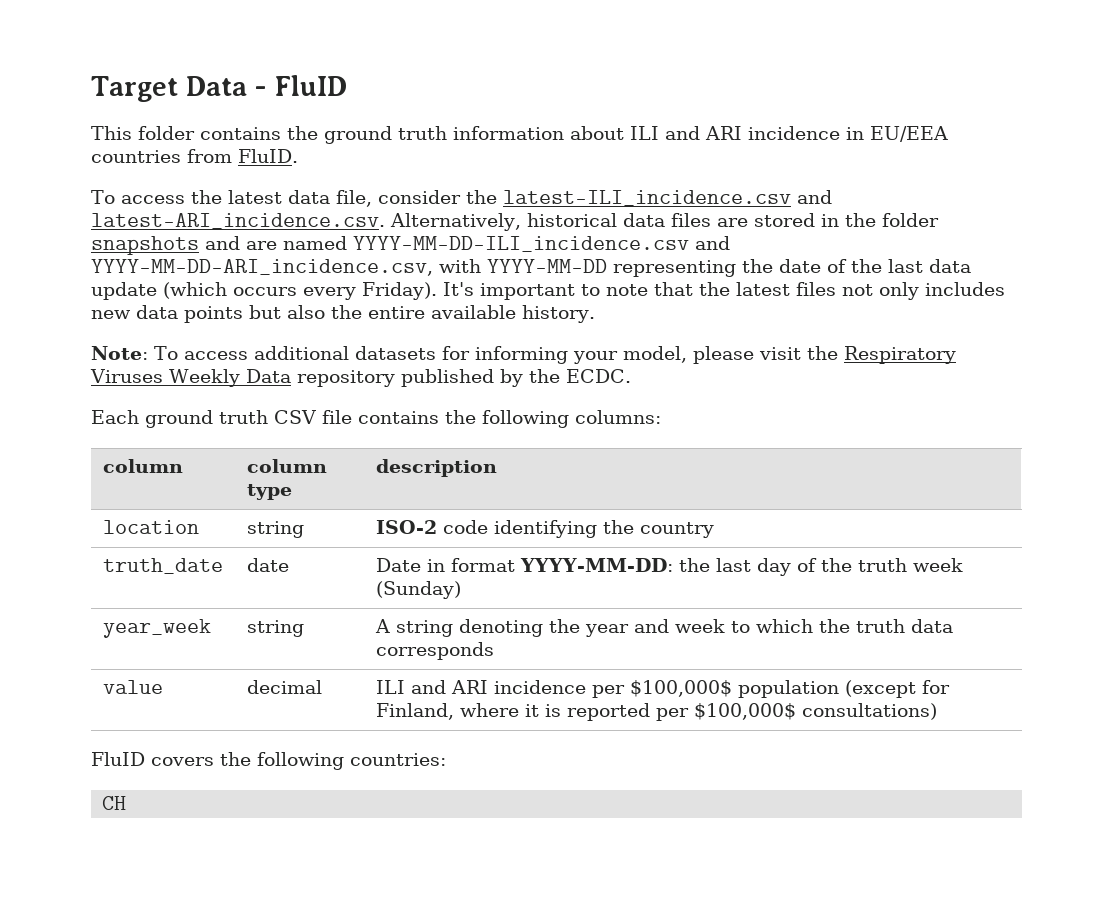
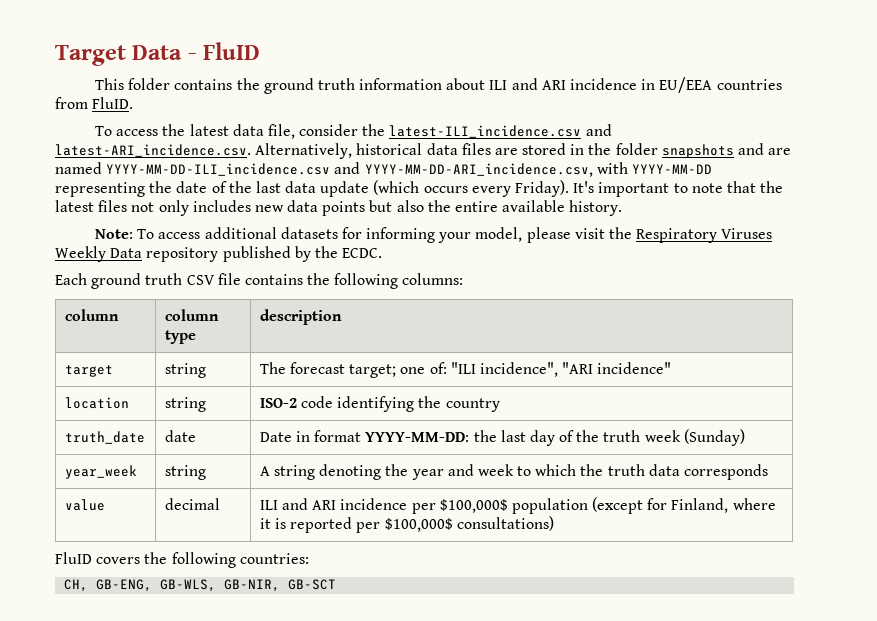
+ target | string | The forecast target; one of: "ILI incidence", "ARI incidence"
- CH
+ CH, GB-ENG, GB-WLS, GB-NIR, GB-SCT

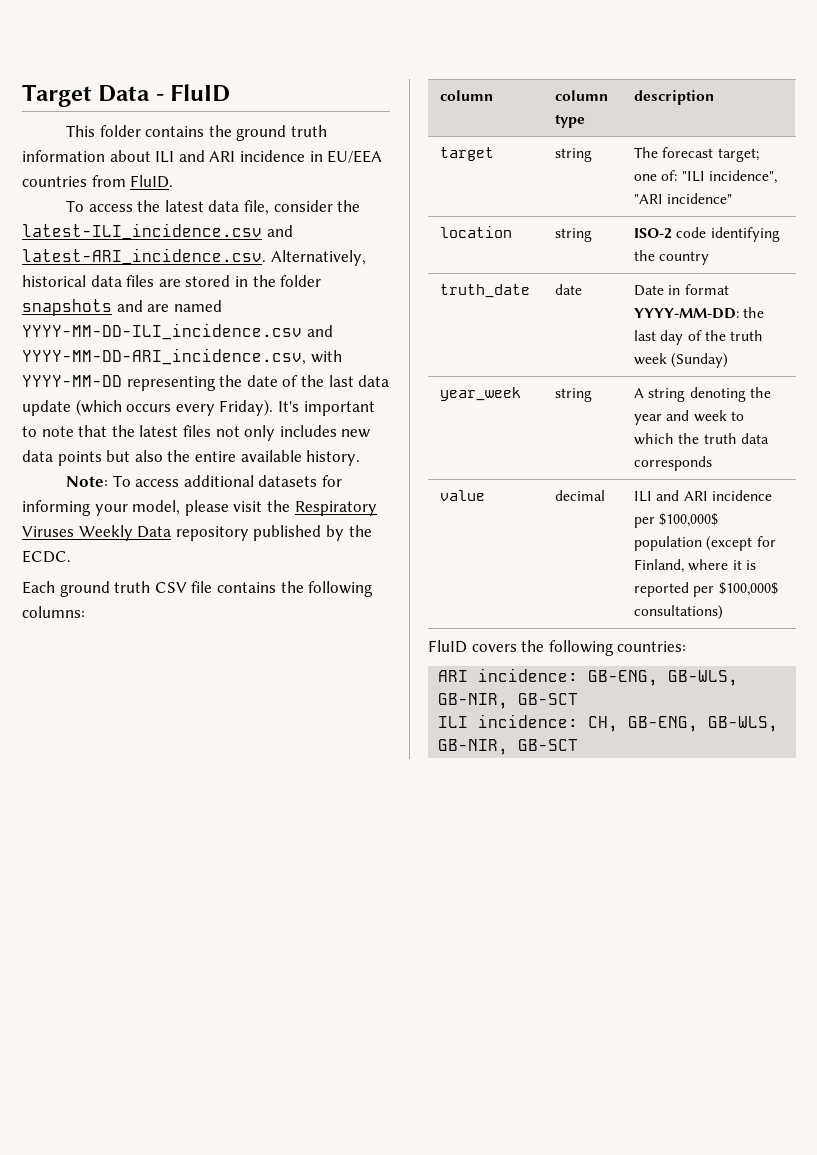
- CH, GB-ENG, GB-WLS, GB-NIR, GB-SCT
+ ARI incidence: GB-ENG, GB-WLS, GB-NIR, GB-SCT
+ ILI incidence: CH, GB-ENG, GB-WLS, GB-NIR, GB-SCT

